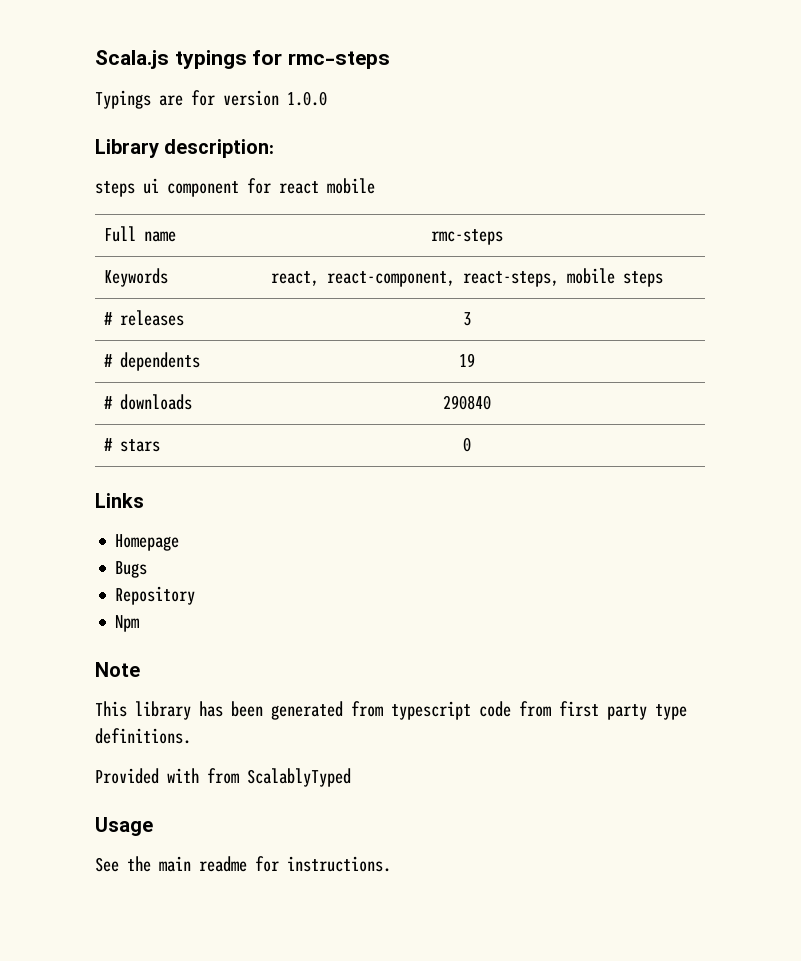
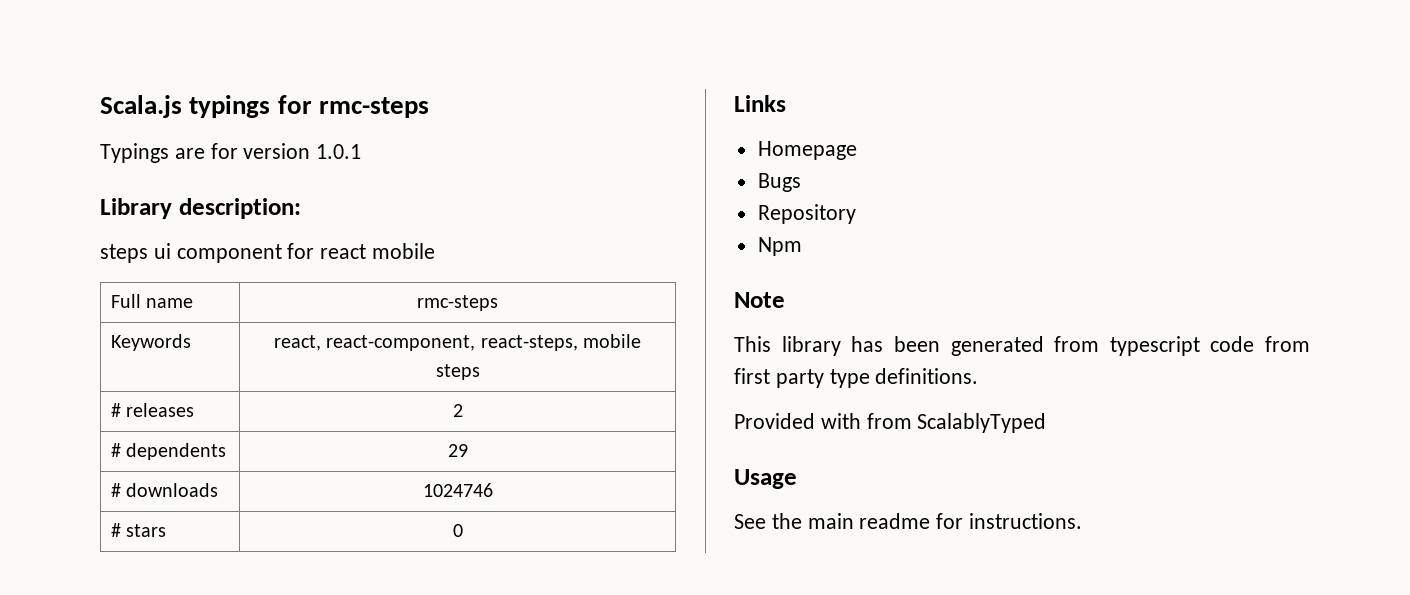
- Typings are for version 1.0.0
+ Typings are for version 1.0.1
- # releases | 3
+ # releases | 2
- # dependents | 19
+ # dependents | 29
- # downloads | 290840
+ # downloads | 1024746

